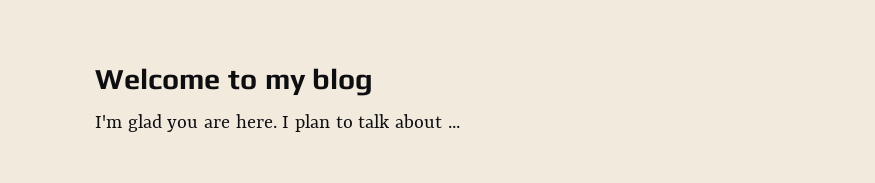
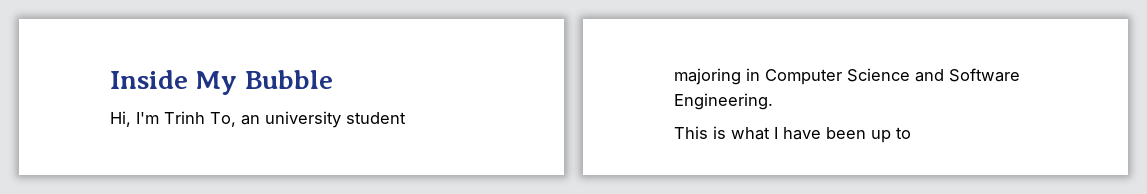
- Welcome to my blog
- I'm glad you are here. I plan to talk about ...
+ Inside My Bubble
+ Hi, I'm Trinh To, an university student majoring in Computer Science and Software Engineering.
+ This is what I have been up to

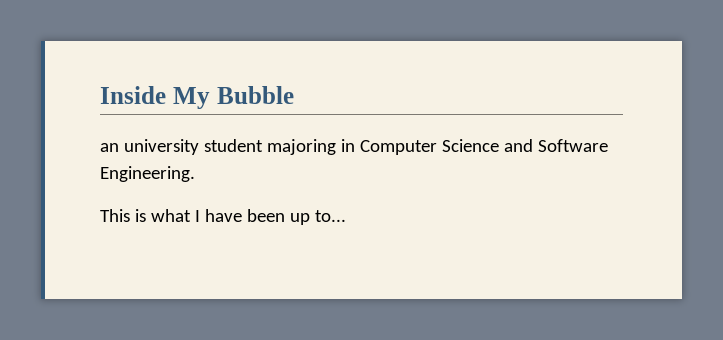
- Hi, I'm Trinh To, an university student majoring in Computer Science and Software Engineering.
+ an university student majoring in Computer Science and Software Engineering.
- This is what I have been up to
+ This is what I have been up to...

